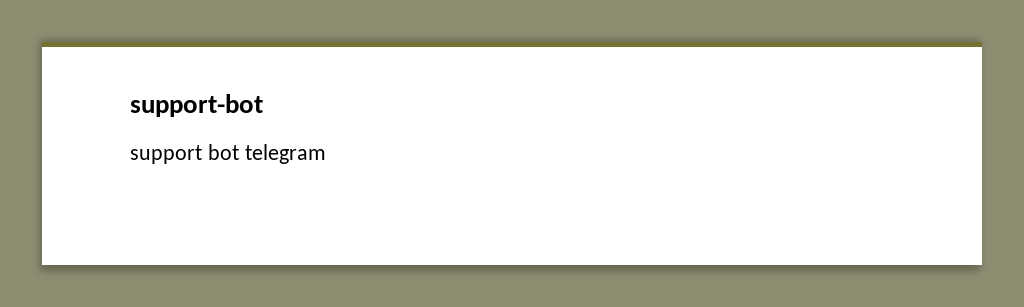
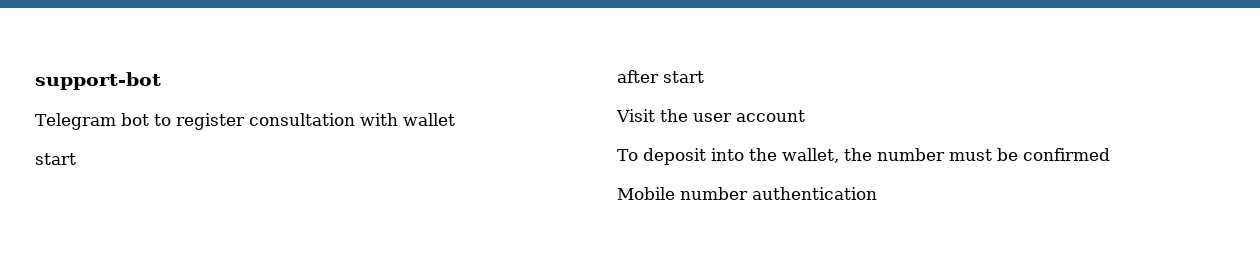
- support bot telegram
+ Telegram bot to register consultation with wallet
+ start
+ after start
+ Visit the user account
+ To deposit into the wallet, the number must be confirmed
+ Mobile number authentication

